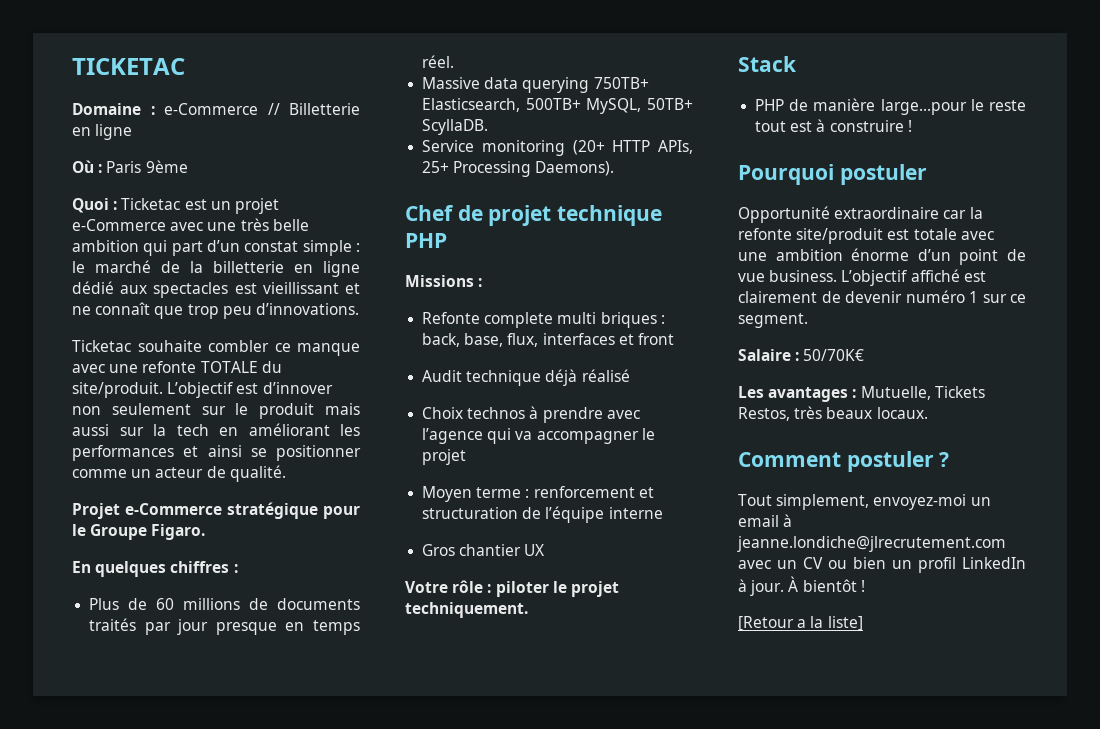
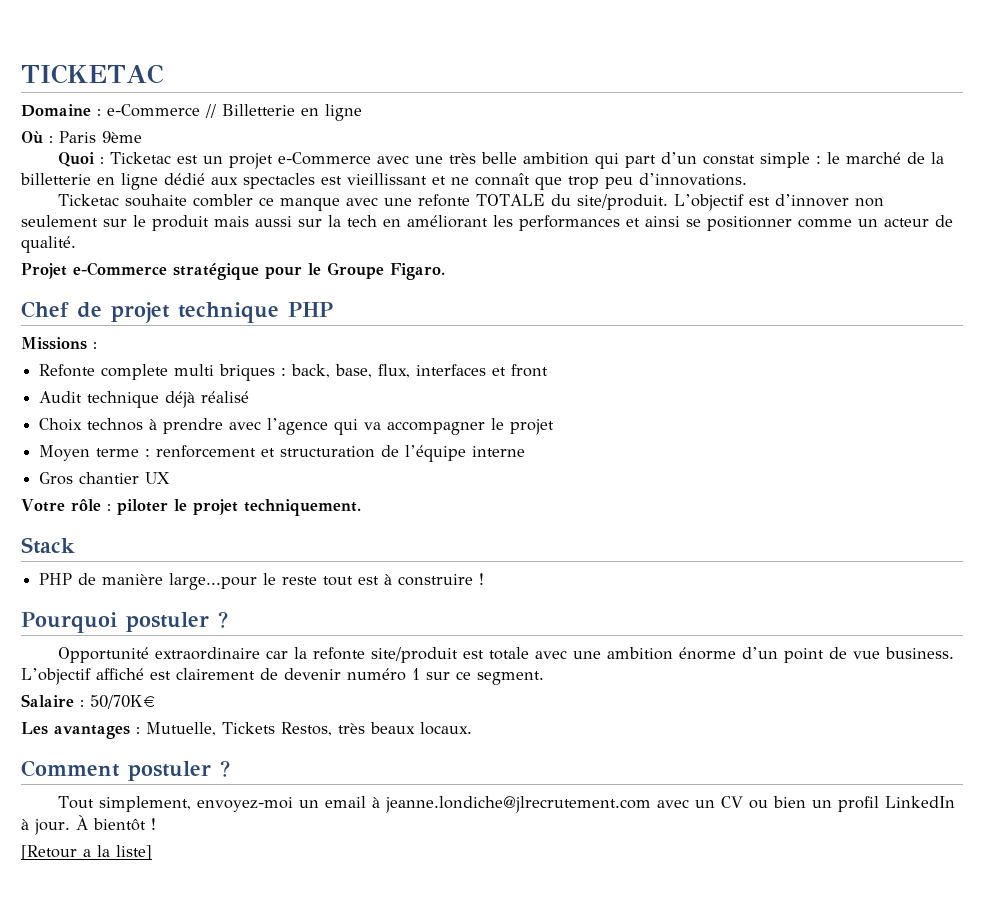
- En quelques chiffres :
- Plus de 60 millions de documents traités par jour presque en temps réel.
- Massive data querying 750TB+ Elasticsearch, 500TB+ MySQL, 50TB+ ScyllaDB.
- Service monitoring (20+ HTTP APIs, 25+ Processing Daemons).
- Pourquoi postuler
+ Pourquoi postuler ?

